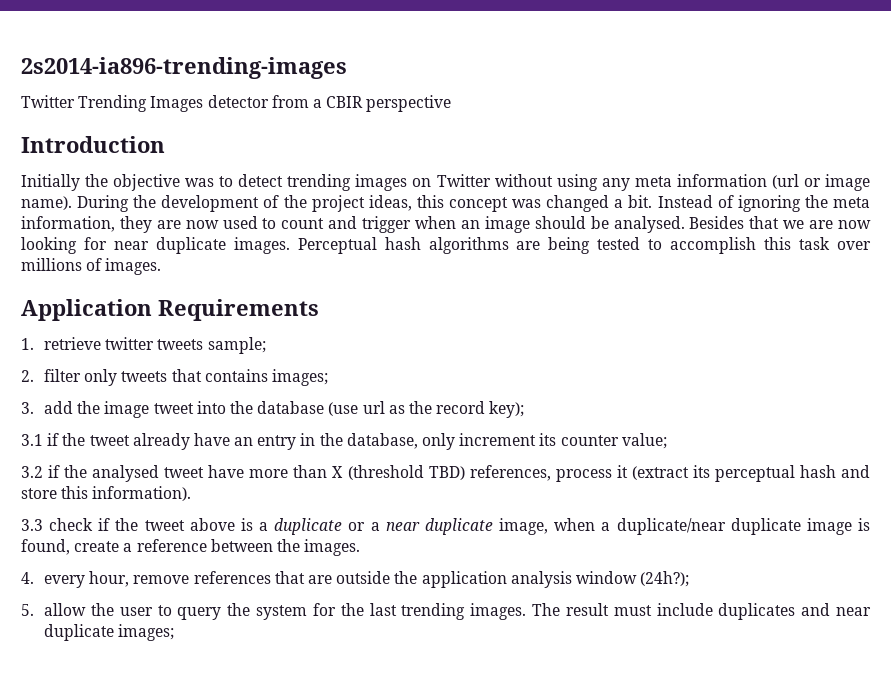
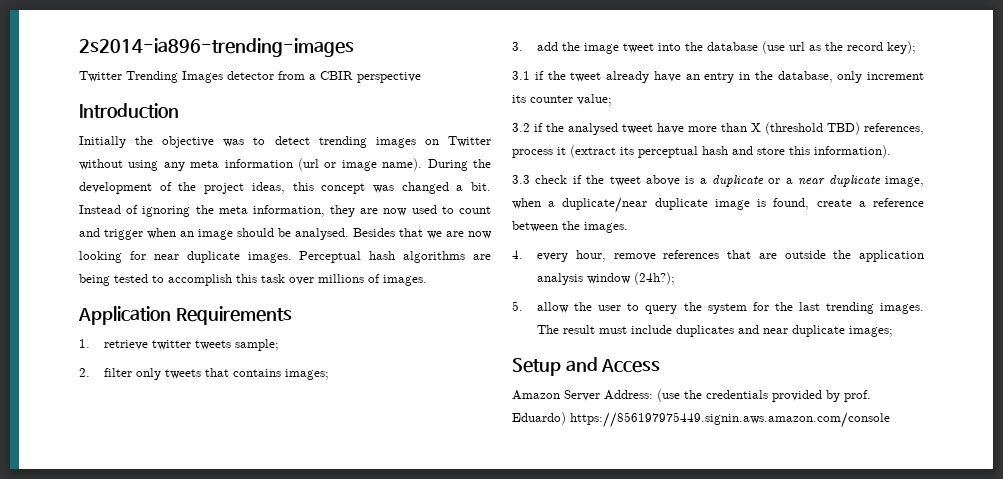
+ Setup and Access
+ Amazon Server Address: (use the credentials provided by prof. Eduardo) https://856197975449.signin.aws.amazon.com/console

